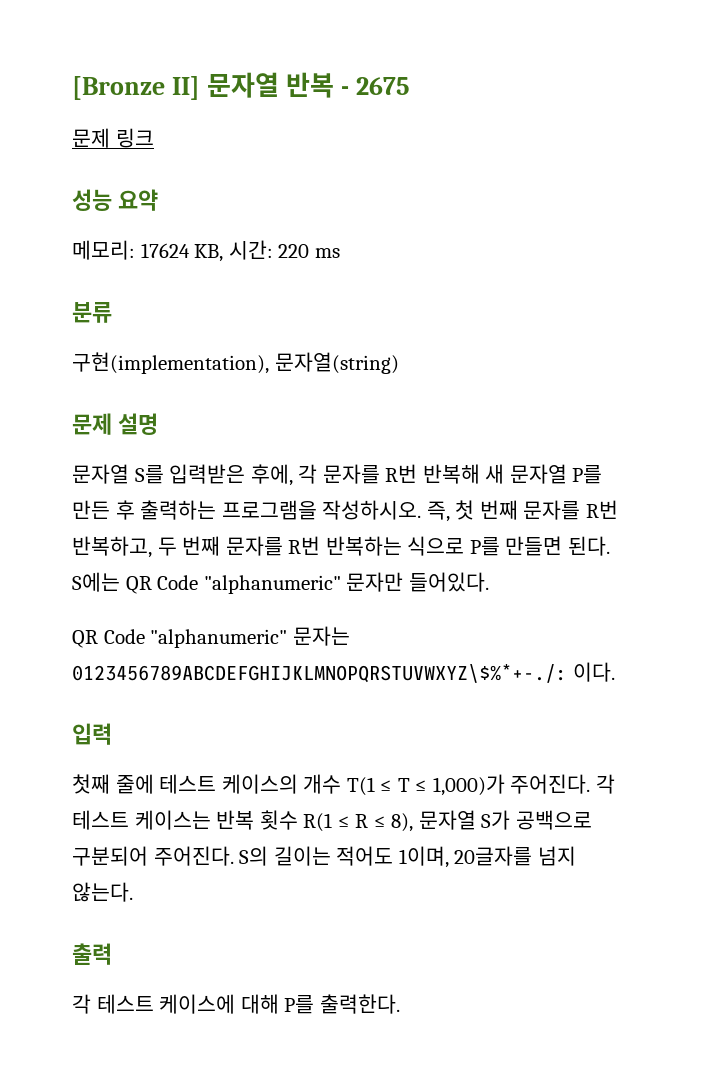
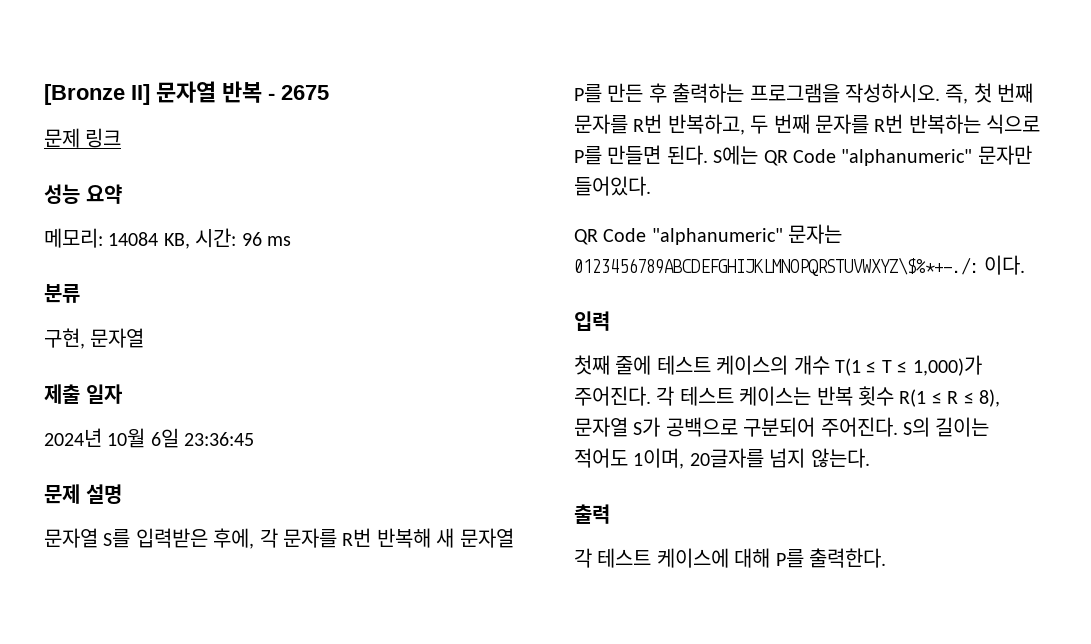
- 메모리: 17624 KB, 시간: 220 ms
+ 메모리: 14084 KB, 시간: 96 ms
- 구현(implementation), 문자열(string)
+ 구현, 문자열
+ 제출 일자
+ 2024년 10월 6일 23:36:45

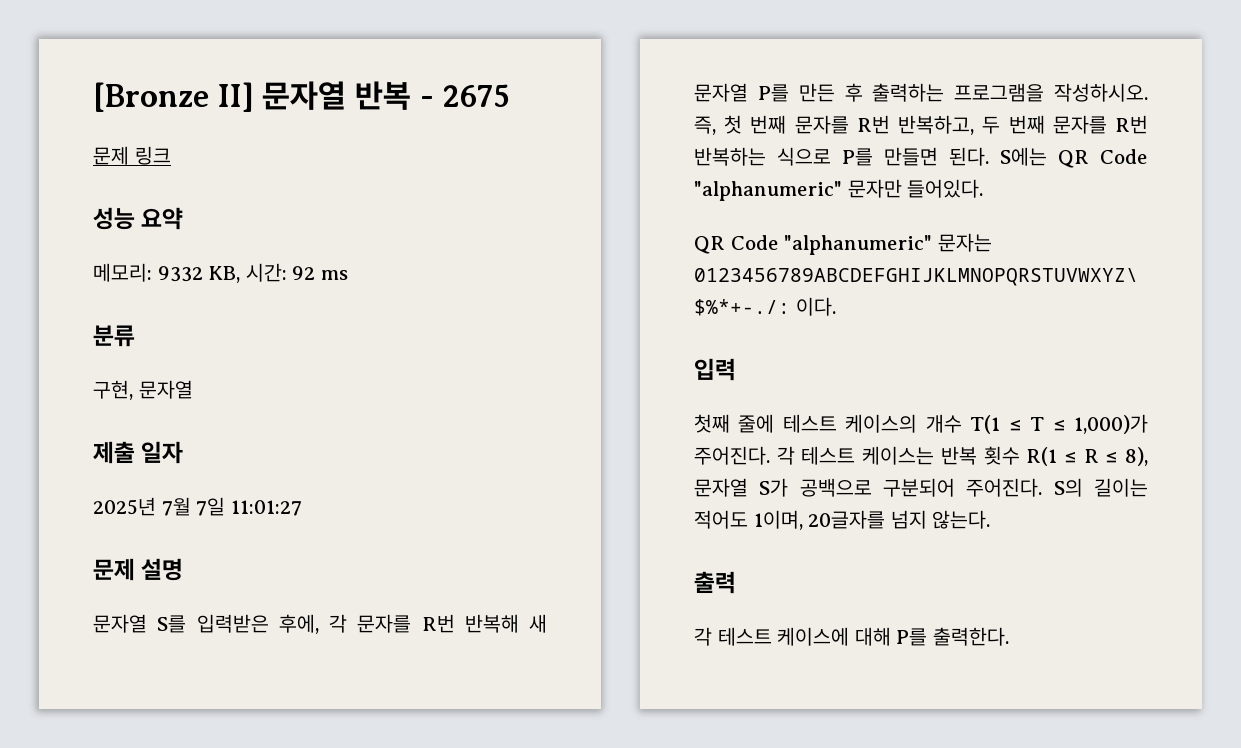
- 메모리: 14084 KB, 시간: 96 ms
+ 메모리: 9332 KB, 시간: 92 ms
- 2024년 10월 6일 23:36:45
+ 2025년 7월 7일 11:01:27

